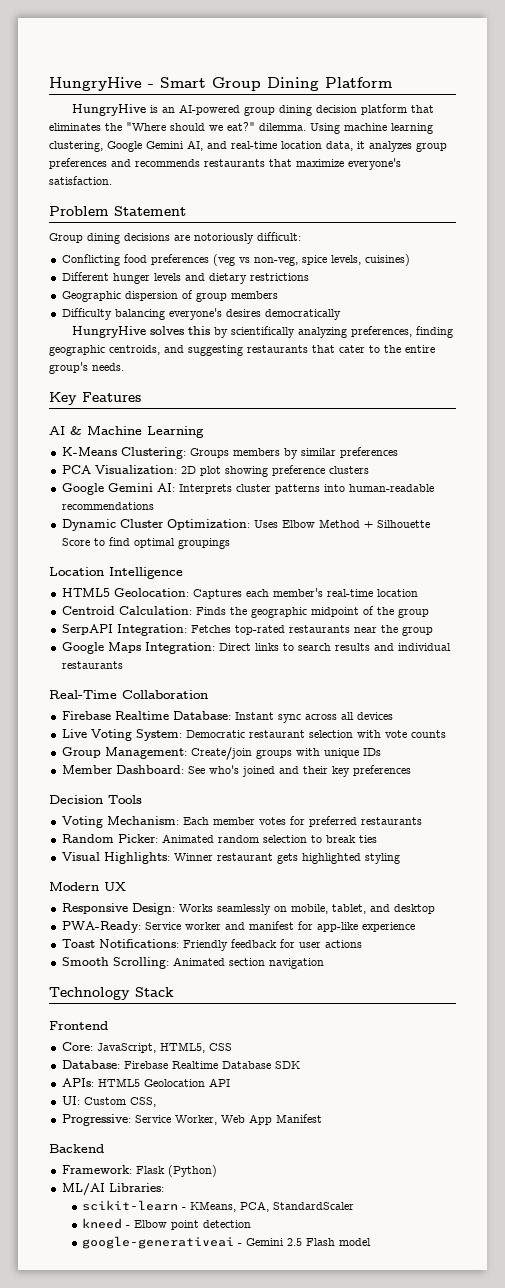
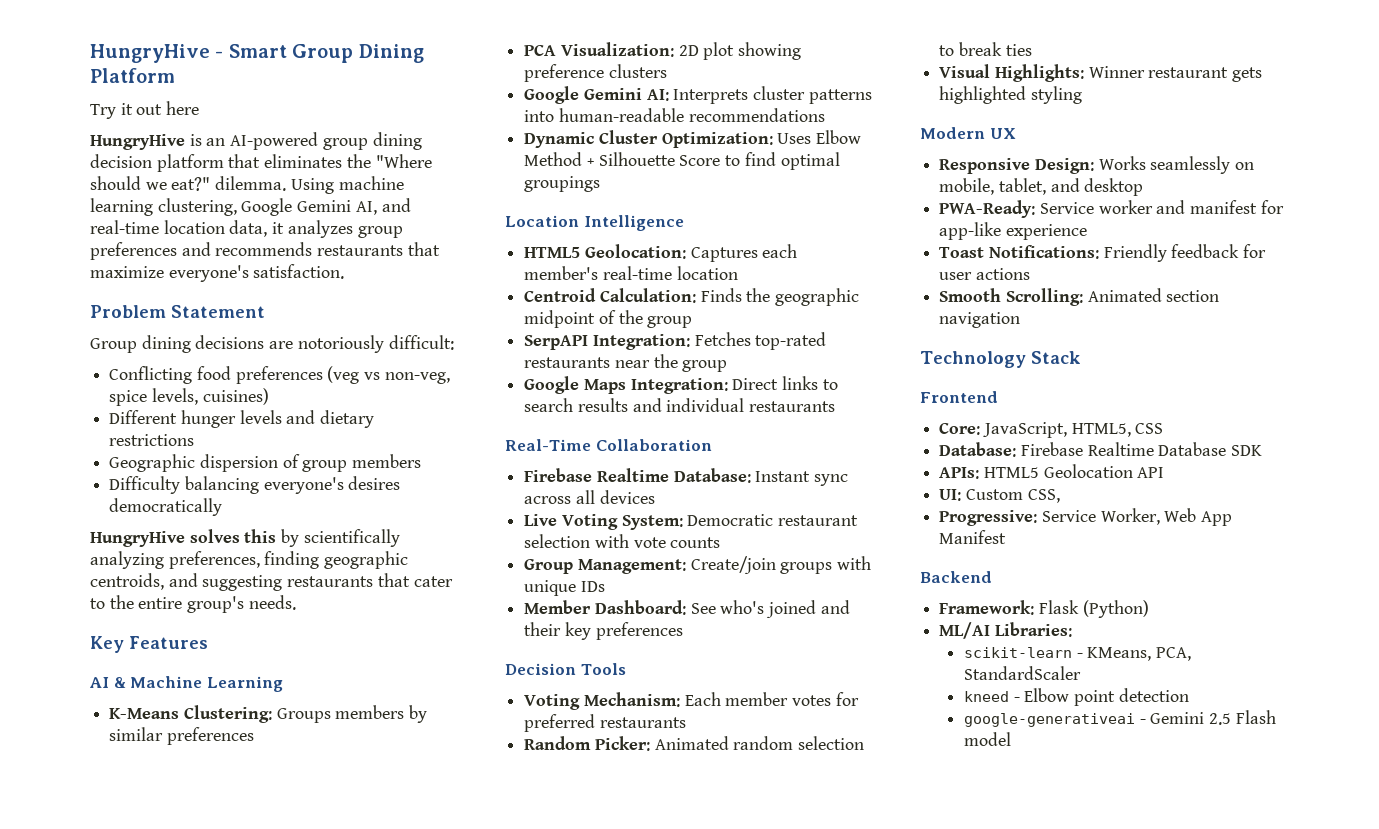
+ Try it out here

